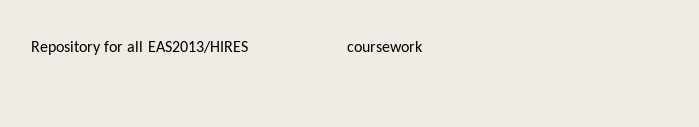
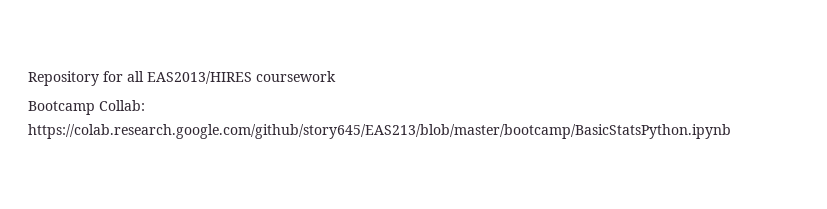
+ Bootcamp Collab: https://colab.research.google.com/github/story645/EAS213/blob/master/bootcamp/BasicStatsPython.ipynb

